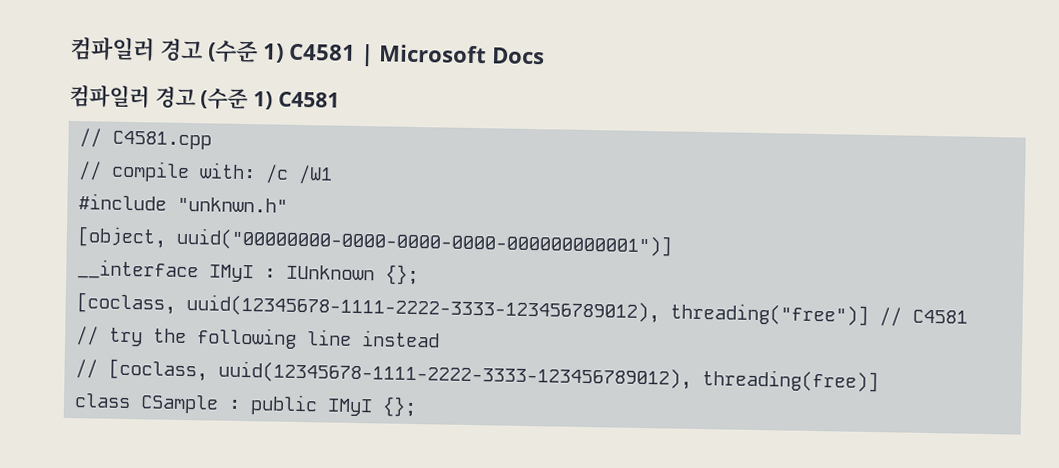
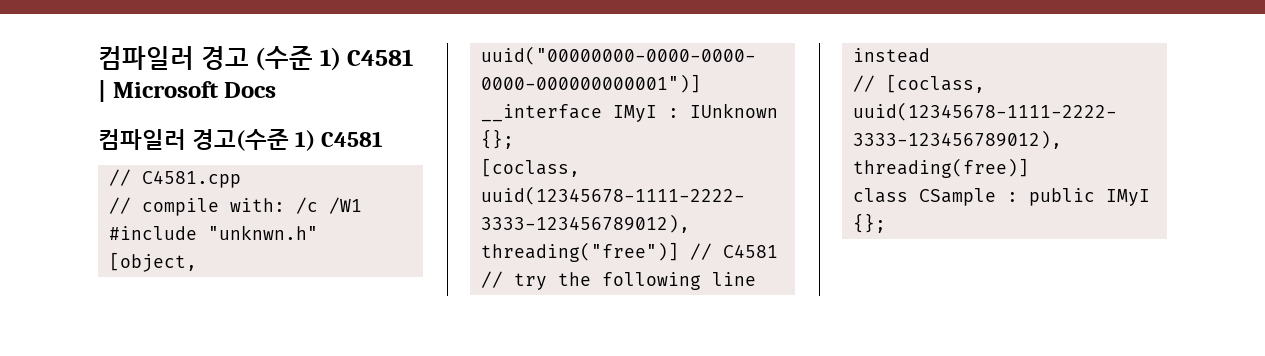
  컴파일러 경고 (수준 1) C4581 | Microsoft Docs
- 컴파일러 경고 (수준 1) C4581
+ 컴파일러 경고(수준 1) C4581

